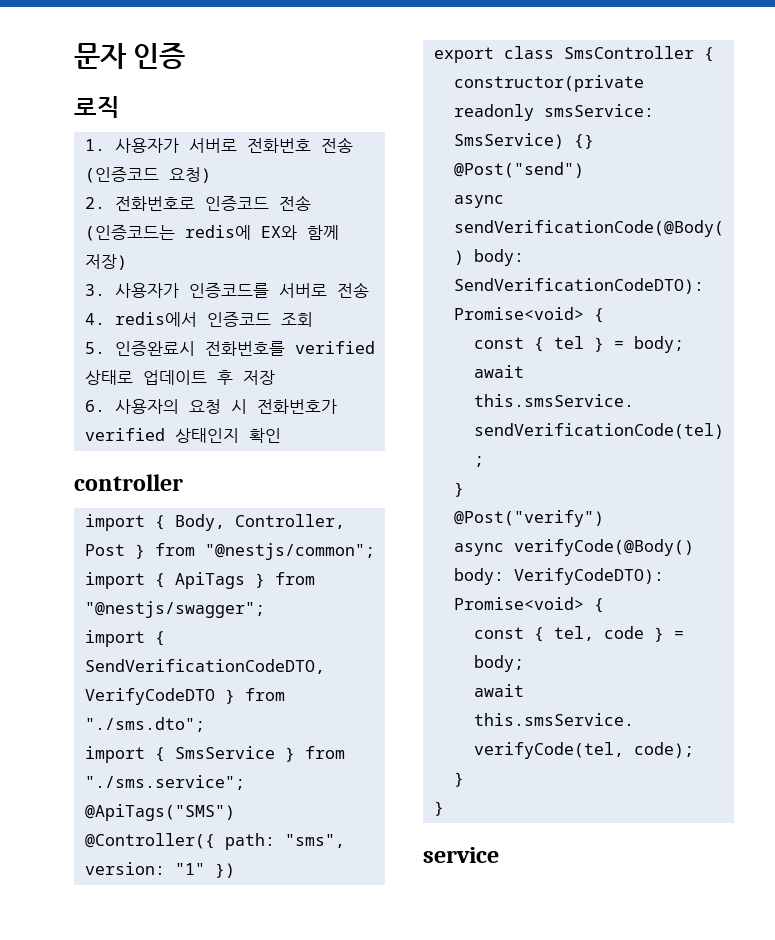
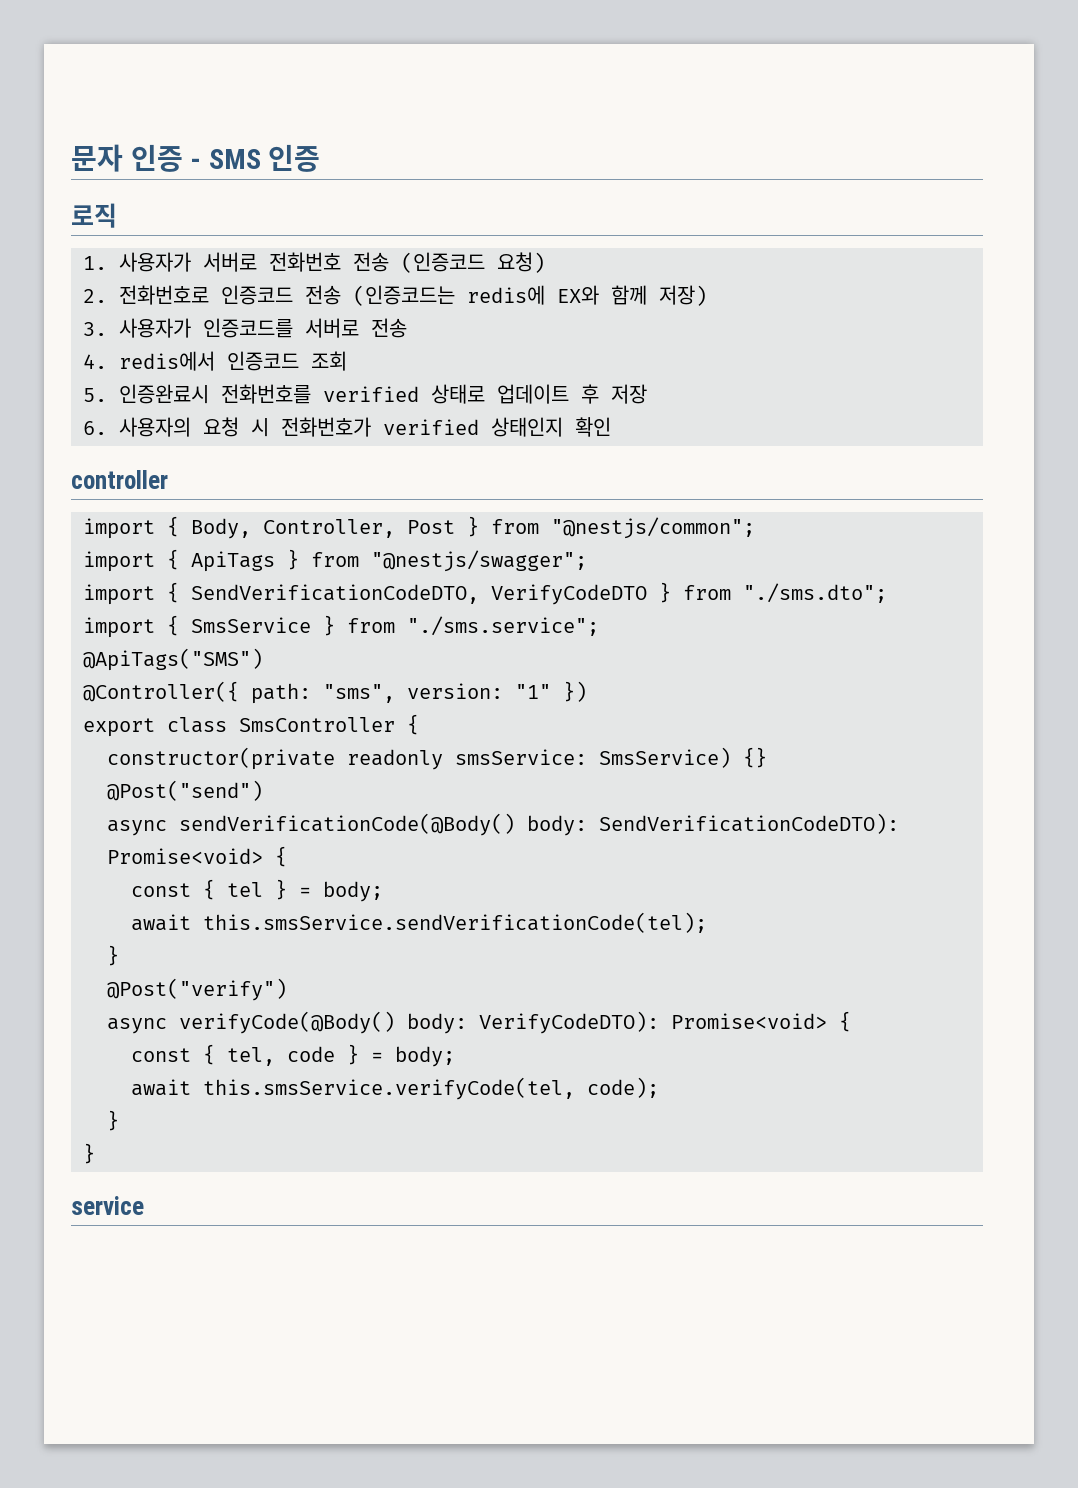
- 문자 인증
+ 문자 인증 - SMS 인증

